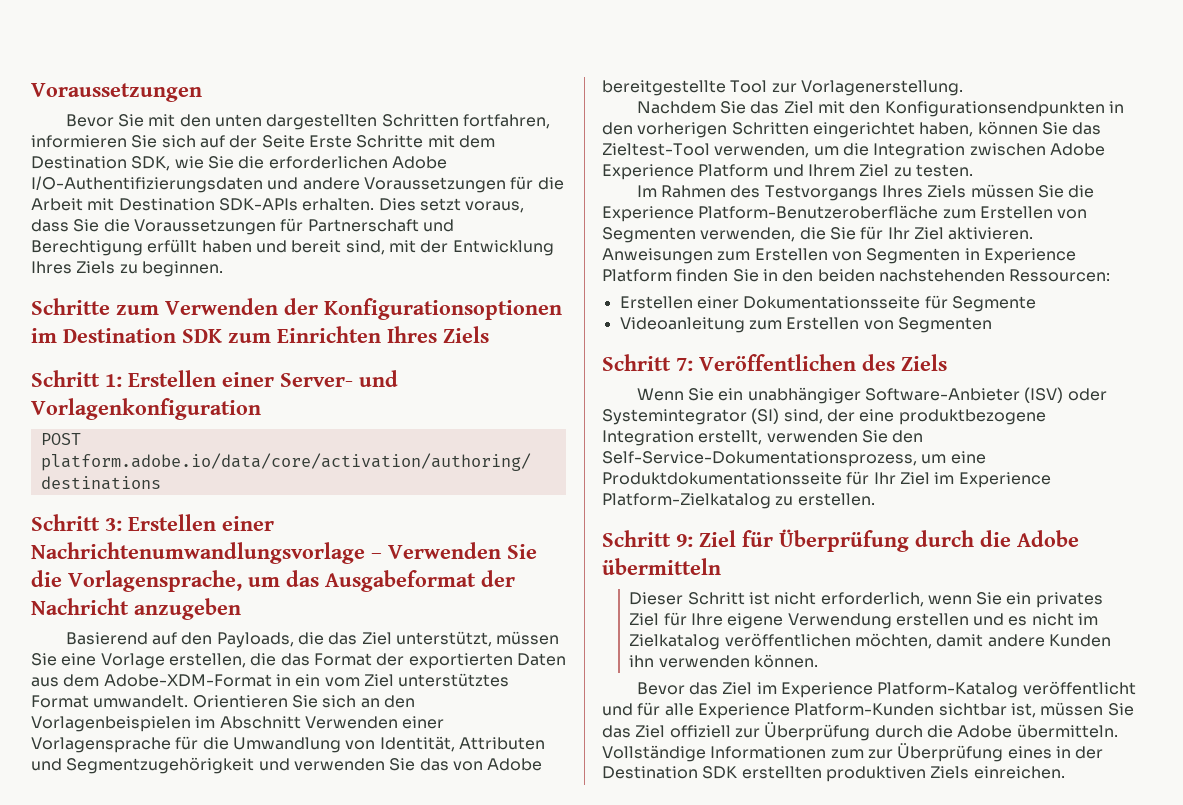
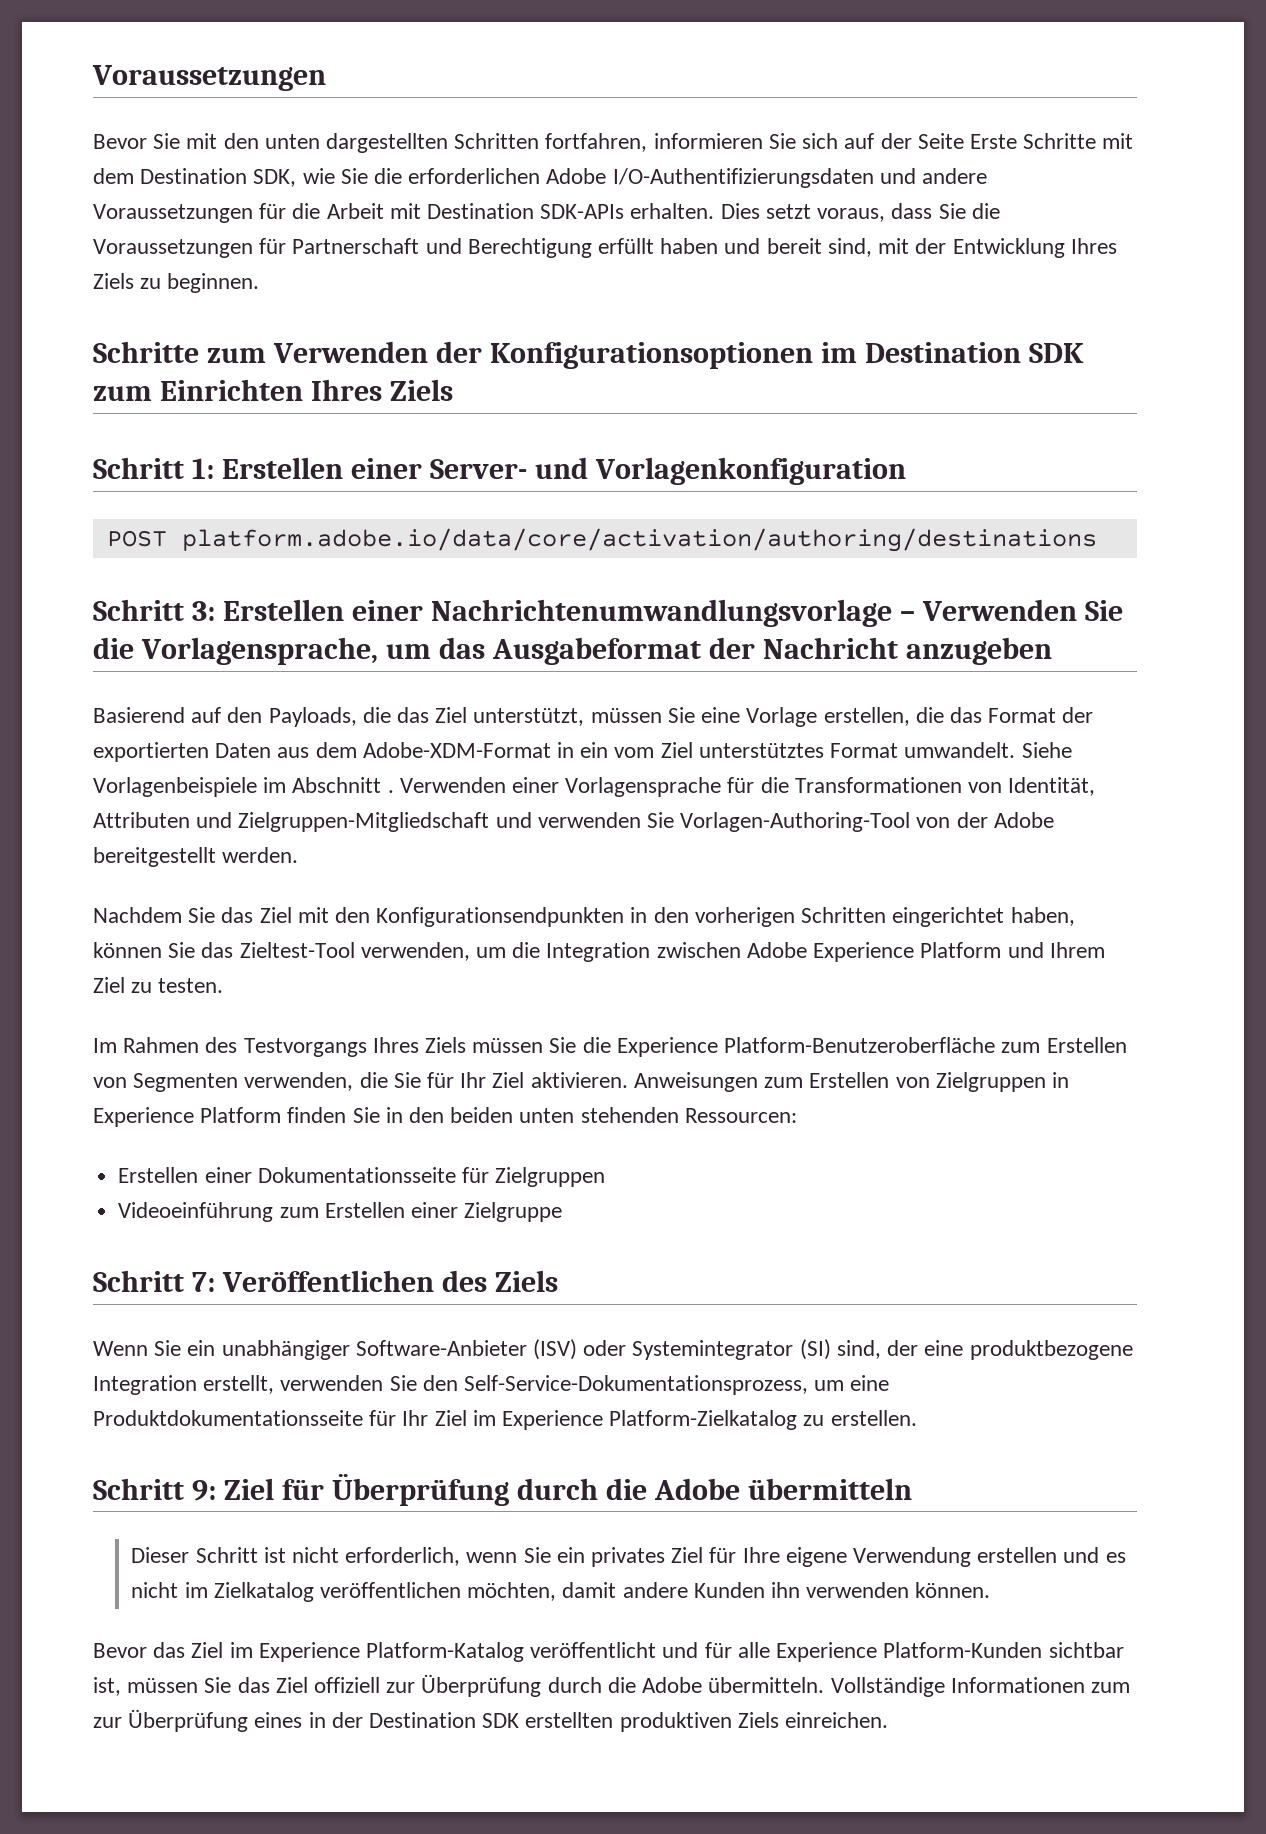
- Orientieren Sie sich an den Vorlagenbeispielen im Abschnitt Verwenden einer Vorlagensprache für die Umwandlung von Identität, Attributen und Segmentzugehörigkeit und verwenden Sie das von Adobe bereitgestellte Tool zur Vorlagenerstellung.
+ Siehe Vorlagenbeispiele im Abschnitt . Verwenden einer Vorlagensprache für die Transformationen von Identität, Attributen und Zielgruppen-Mitgliedschaft und verwenden Sie Vorlagen-Authoring-Tool von der Adobe bereitgestellt werden.
- Anweisungen zum Erstellen von Segmenten in Experience Platform finden Sie in den beiden nachstehenden Ressourcen:
+ Anweisungen zum Erstellen von Zielgruppen in Experience Platform finden Sie in den beiden unten stehenden Ressourcen:
- Erstellen einer Dokumentationsseite für Segmente
- Videoanleitung zum Erstellen von Segmenten
+ Erstellen einer Dokumentationsseite für Zielgruppen
+ Videoeinführung zum Erstellen einer Zielgruppe

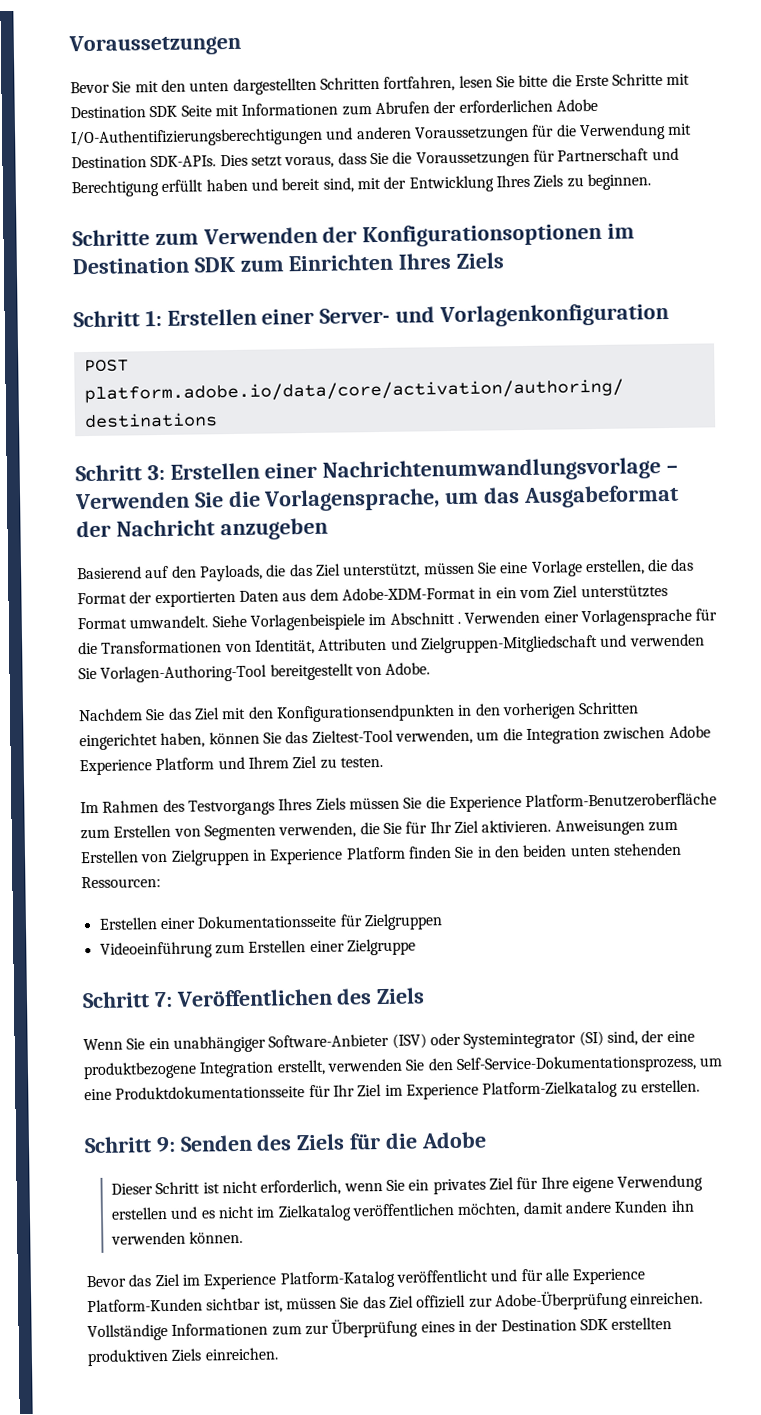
- Bevor Sie mit den unten dargestellten Schritten fortfahren, informieren Sie sich auf der Seite Erste Schritte mit dem Destination SDK, wie Sie die erforderlichen Adobe I/O-Authentifizierungsdaten und andere Voraussetzungen für die Arbeit mit Destination SDK-APIs erhalten.
+ Bevor Sie mit den unten dargestellten Schritten fortfahren, lesen Sie bitte die Erste Schritte mit Destination SDK Seite mit Informationen zum Abrufen der erforderlichen Adobe I/O-Authentifizierungsberechtigungen und anderen Voraussetzungen für die Verwendung mit Destination SDK-APIs.
- Verwenden einer Vorlagensprache für die Transformationen von Identität, Attributen und Zielgruppen-Mitgliedschaft und verwenden Sie Vorlagen-Authoring-Tool von der Adobe bereitgestellt werden.
+ Verwenden einer Vorlagensprache für die Transformationen von Identität, Attributen und Zielgruppen-Mitgliedschaft und verwenden Sie Vorlagen-Authoring-Tool bereitgestellt von Adobe.
- Schritt 9: Ziel für Überprüfung durch die Adobe übermitteln
+ Schritt 9: Senden des Ziels für die Adobe
- Bevor das Ziel im Experience Platform-Katalog veröffentlicht und für alle Experience Platform-Kunden sichtbar ist, müssen Sie das Ziel offiziell zur Überprüfung durch die Adobe übermitteln.
+ Bevor das Ziel im Experience Platform-Katalog veröffentlicht und für alle Experience Platform-Kunden sichtbar ist, müssen Sie das Ziel offiziell zur Adobe-Überprüfung einreichen.

